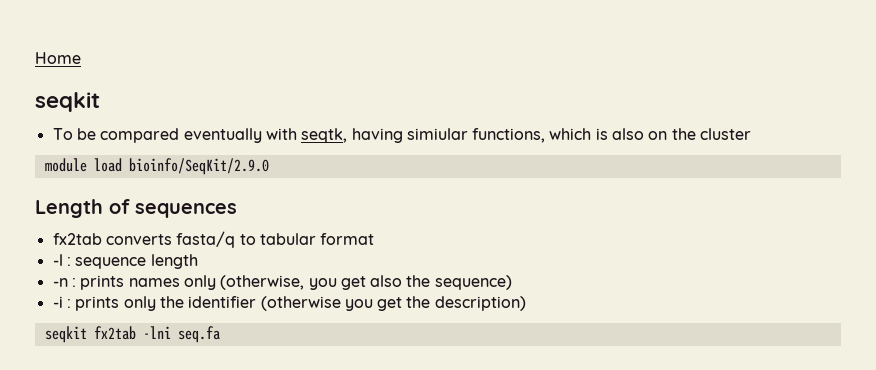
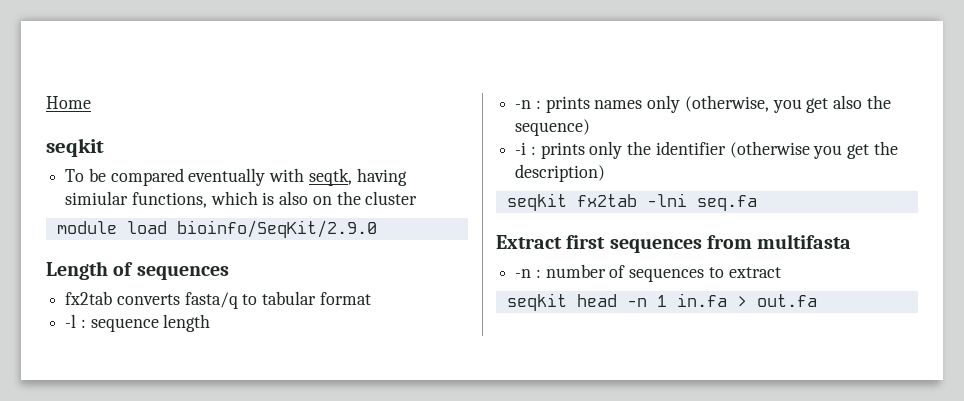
+ Extract first sequences from multifasta
+ -n : number of sequences to extract
+ seqkit head -n 1 in.fa > out.fa

